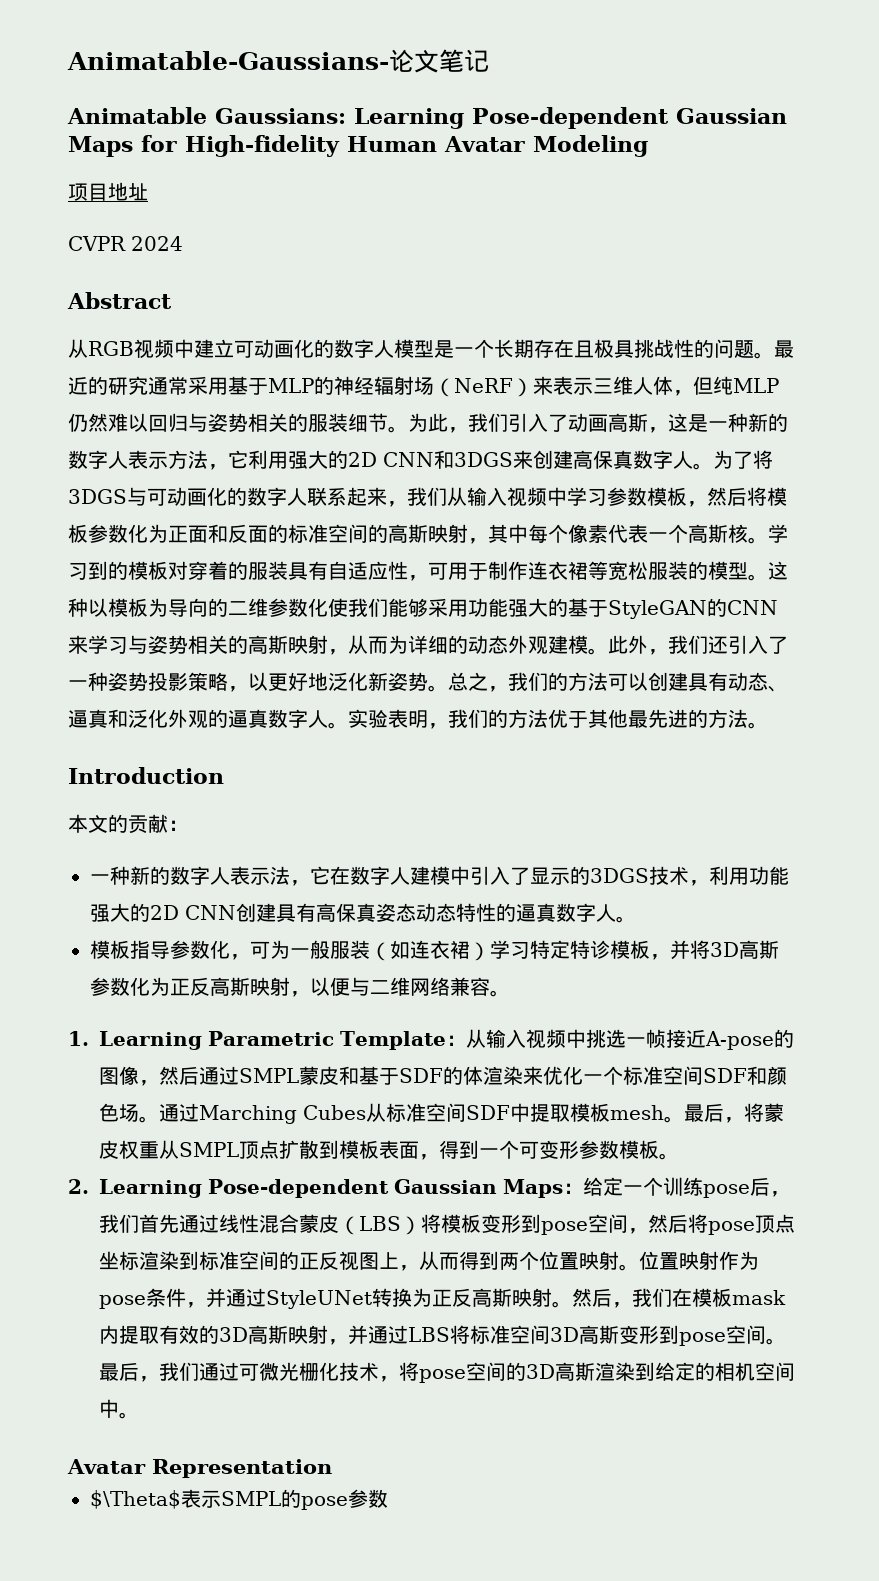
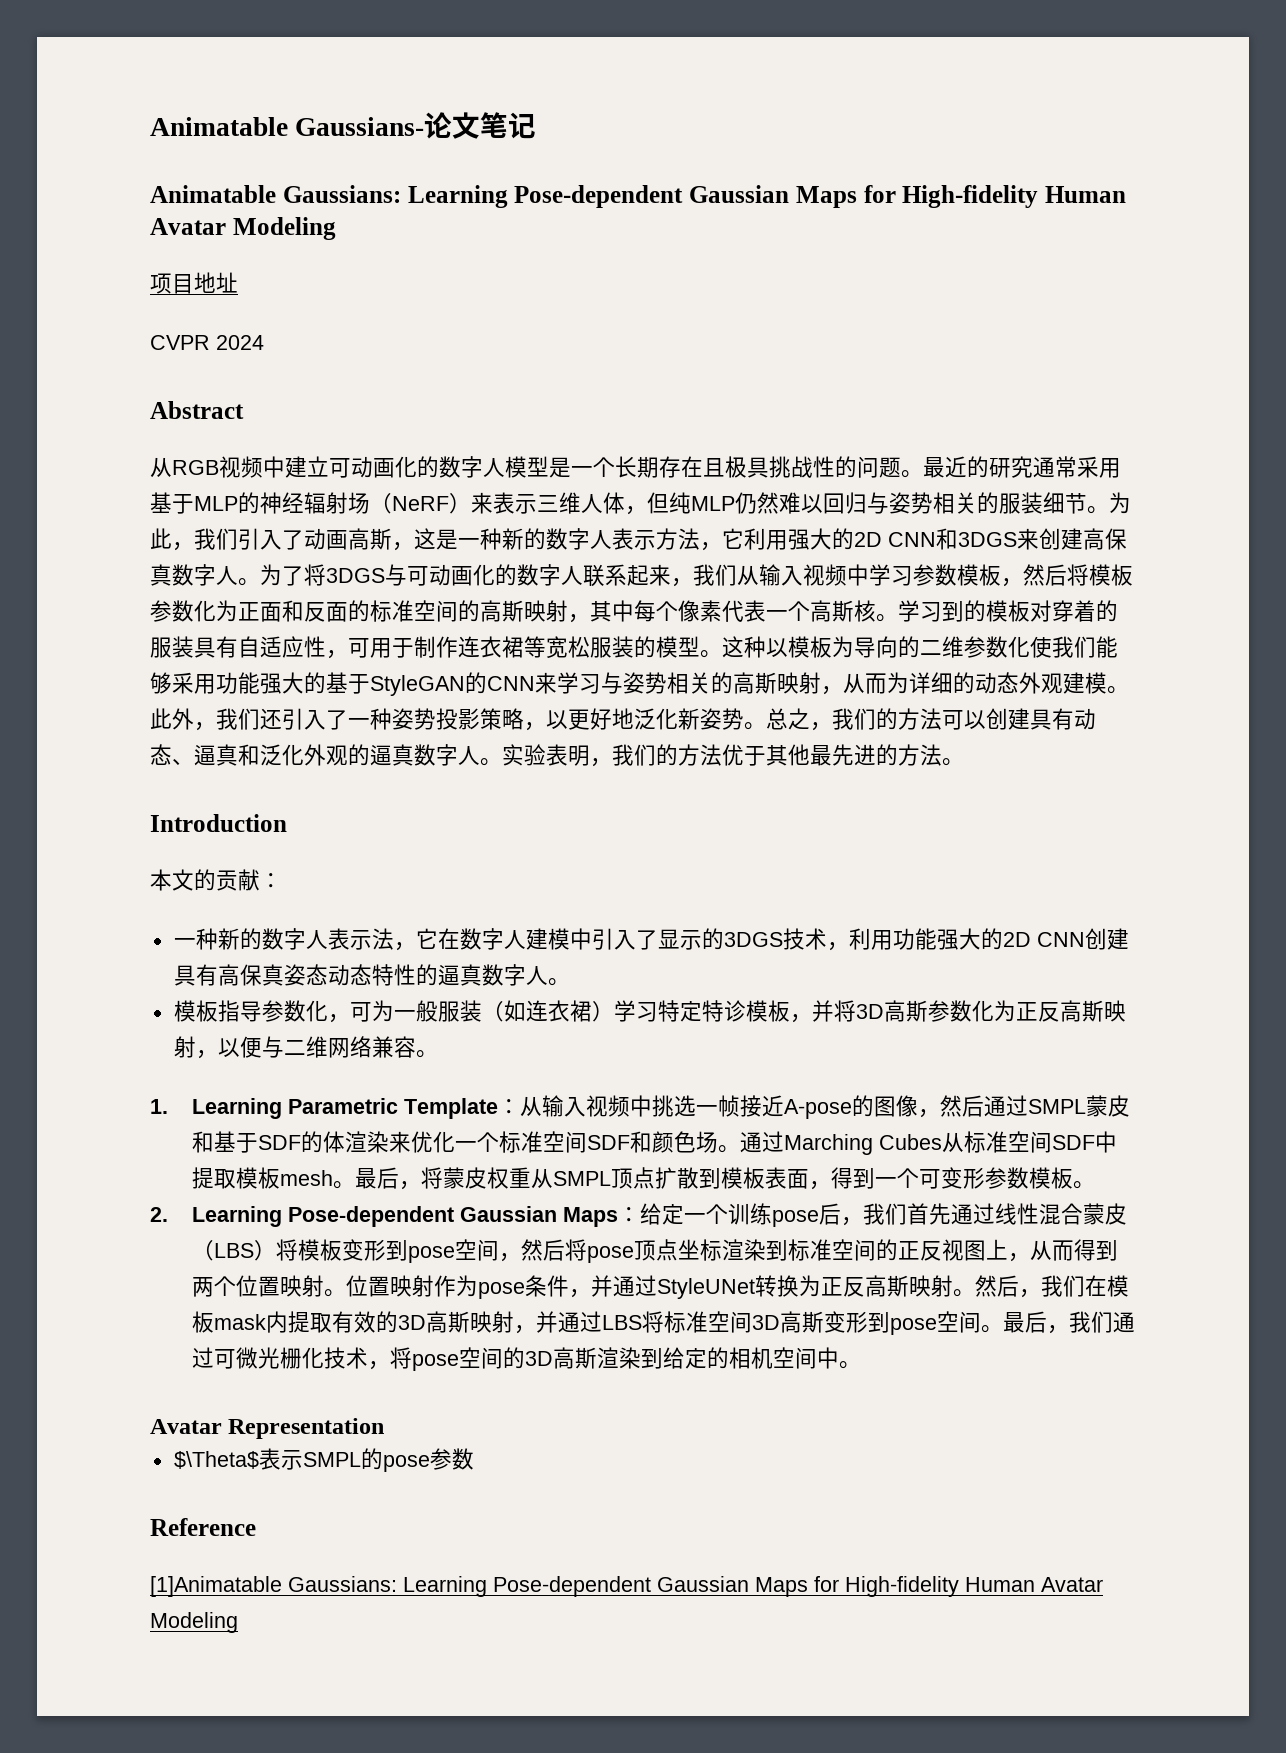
- Animatable-Gaussians-论文笔记
+ Animatable Gaussians-论文笔记
+ Reference
+ [1]Animatable Gaussians: Learning Pose-dependent Gaussian Maps for High-fidelity Human Avatar Modeling

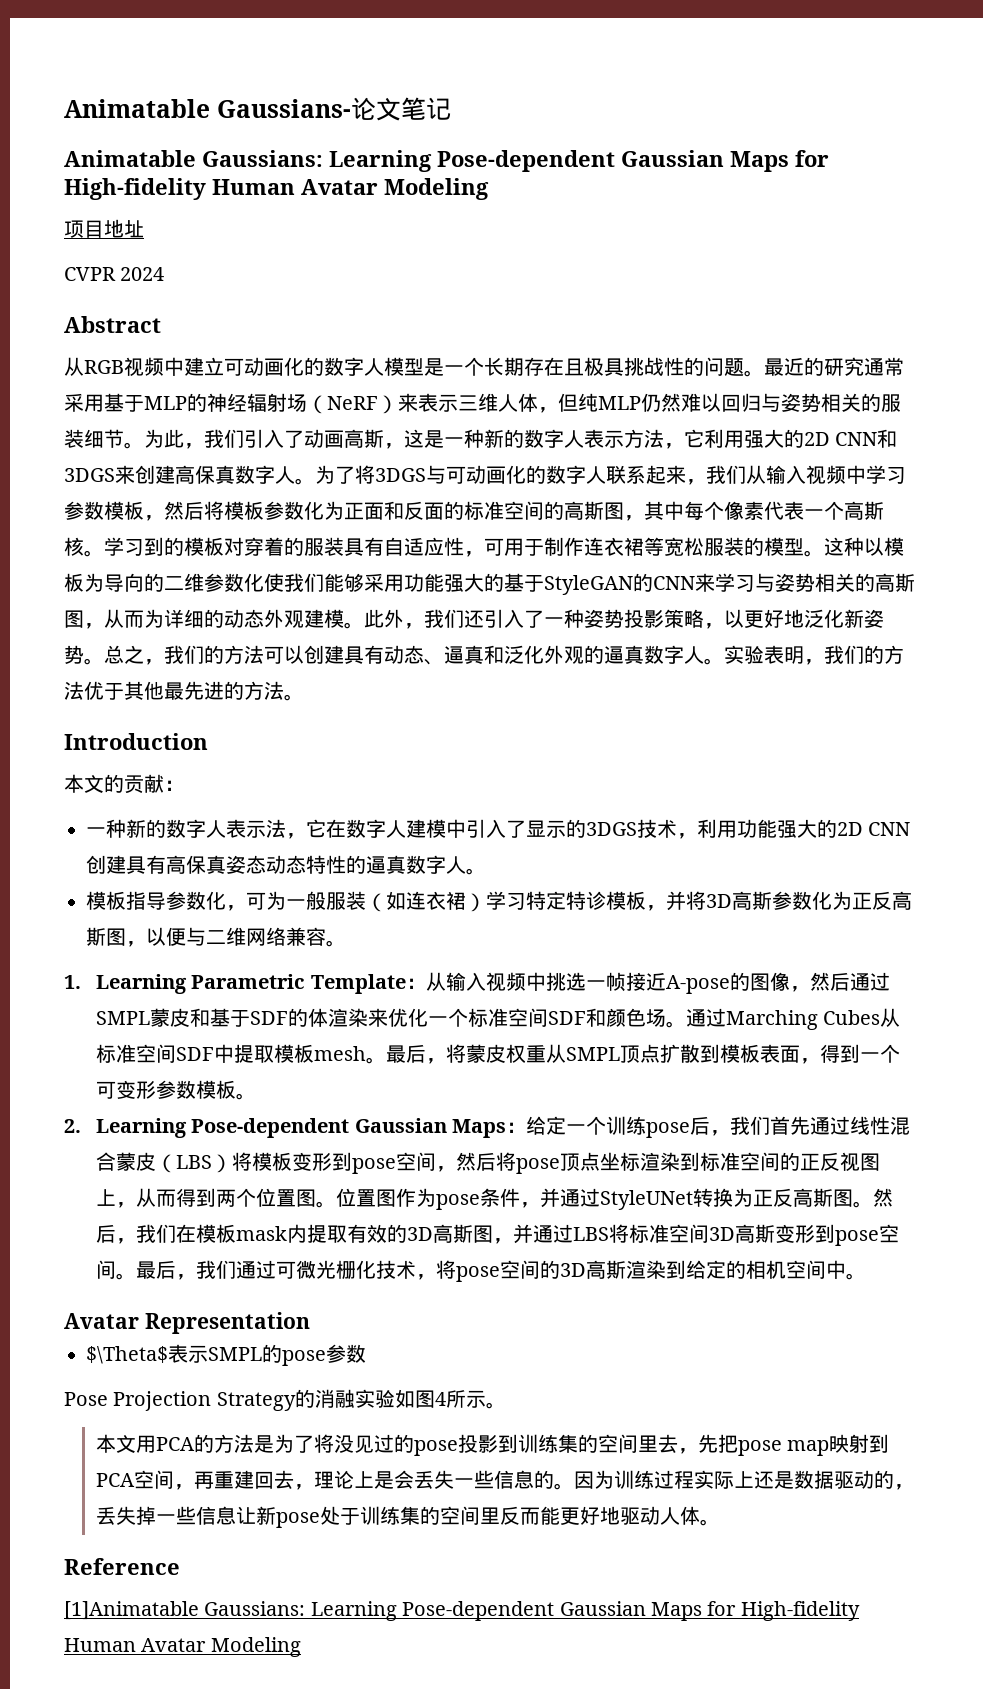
- 为了将3DGS与可动画化的数字人联系起来，我们从输入视频中学习参数模板，然后将模板参数化为正面和反面的标准空间的高斯映射，其中每个像素代表一个高斯核。
+ 为了将3DGS与可动画化的数字人联系起来，我们从输入视频中学习参数模板，然后将模板参数化为正面和反面的标准空间的高斯图，其中每个像素代表一个高斯核。
- 这种以模板为导向的二维参数化使我们能够采用功能强大的基于StyleGAN的CNN来学习与姿势相关的高斯映射，从而为详细的动态外观建模。
+ 这种以模板为导向的二维参数化使我们能够采用功能强大的基于StyleGAN的CNN来学习与姿势相关的高斯图，从而为详细的动态外观建模。
- 模板指导参数化，可为一般服装（如连衣裙）学习特定特诊模板，并将3D高斯参数化为正反高斯映射，以便与二维网络兼容。
+ 模板指导参数化，可为一般服装（如连衣裙）学习特定特诊模板，并将3D高斯参数化为正反高斯图，以便与二维网络兼容。
- 2. Learning Pose-dependent Gaussian Maps：给定一个训练pose后，我们首先通过线性混合蒙皮（LBS）将模板变形到pose空间，然后将pose顶点坐标渲染到标准空间的正反视图上，从而得到两个位置映射。位置映射作为pose条件，并通过StyleUNet转换为正反高斯映射。
+ 2. Learning Pose-dependent Gaussian Maps：给定一个训练pose后，我们首先通过线性混合蒙皮（LBS）将模板变形到pose空间，然后将pose顶点坐标渲染到标准空间的正反视图上，从而得到两个位置图。位置图作为pose条件，并通过StyleUNet转换为正反高斯图。
- 然后，我们在模板mask内提取有效的3D高斯映射，并通过LBS将标准空间3D高斯变形到pose空间。
+ 然后，我们在模板mask内提取有效的3D高斯图，并通过LBS将标准空间3D高斯变形到pose空间。
+ Pose Projection Strategy的消融实验如图4所示。
+ 本文用PCA的方法是为了将没见过的pose投影到训练集的空间里去，先把pose map映射到PCA空间，再重建回去，理论上是会丢失一些信息的。因为训练过程实际上还是数据驱动的，丢失掉一些信息让新pose处于训练集的空间里反而能更好地驱动人体。

